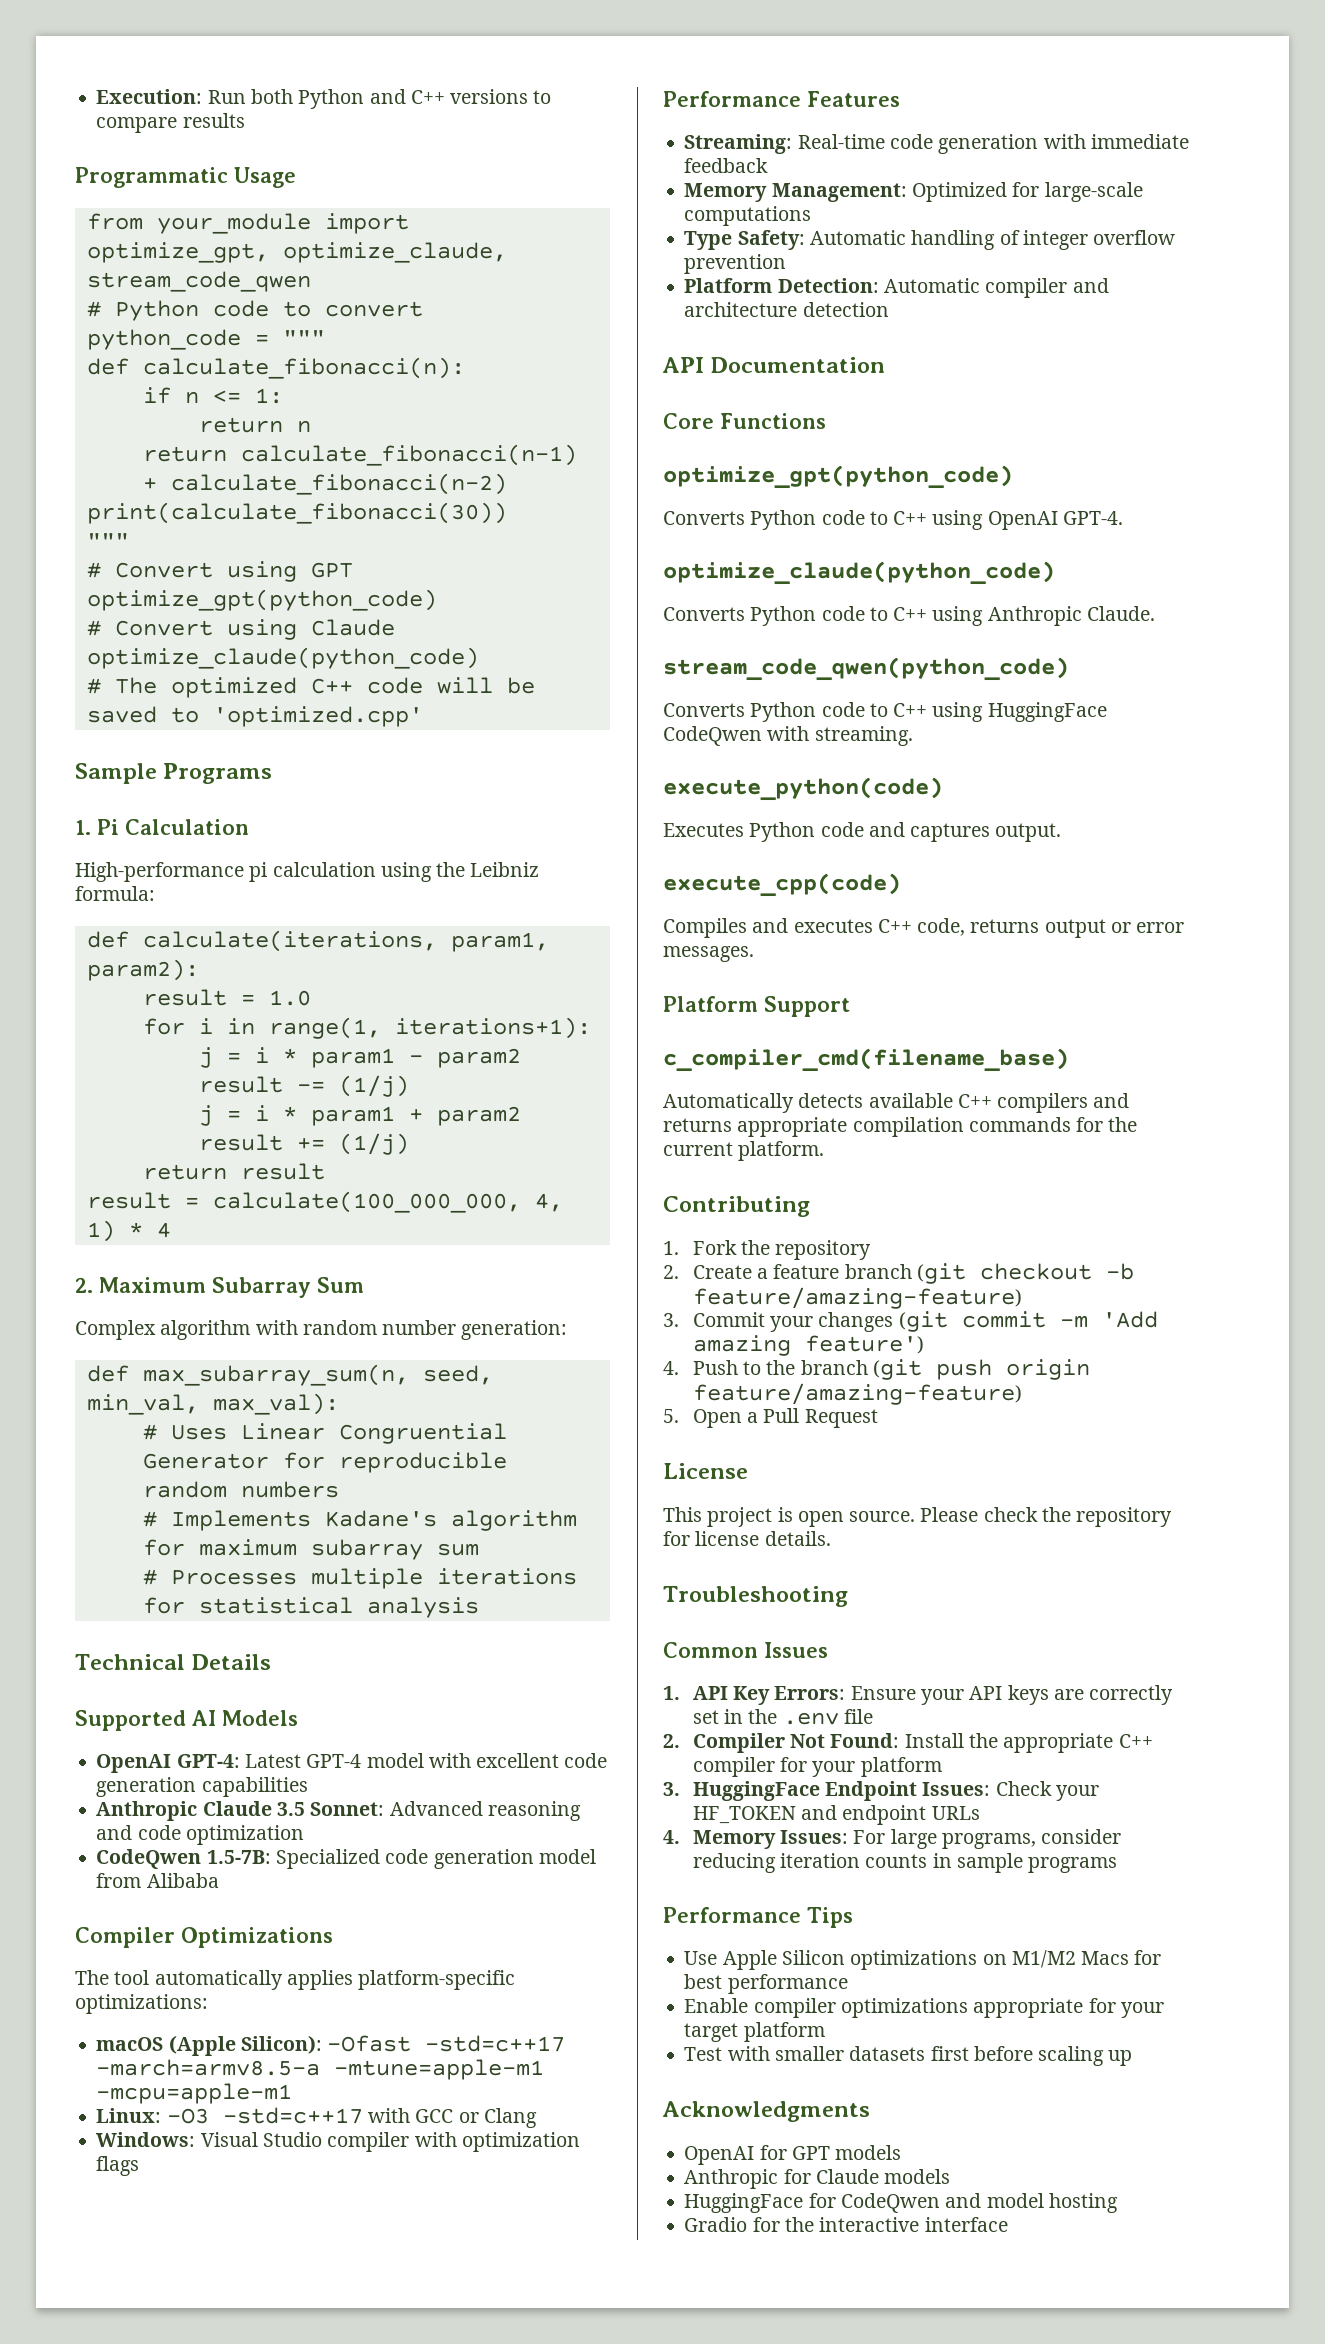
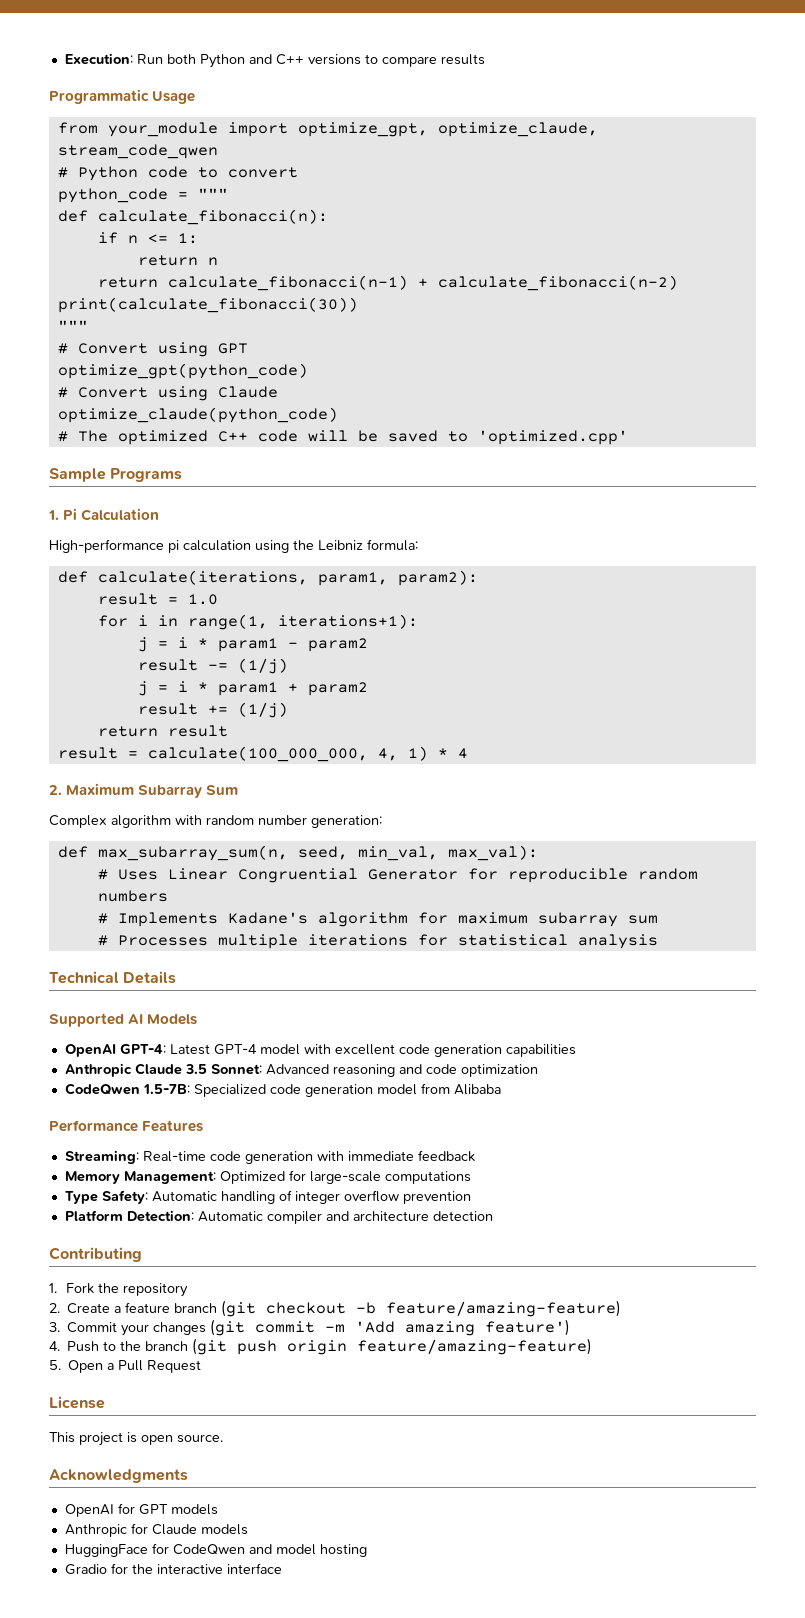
- Compiler Optimizations
- The tool automatically applies platform-specific optimizations:
- macOS (Apple Silicon): -Ofast -std=c++17 -march=armv8.5-a -mtune=apple-m1 -mcpu=apple-m1
- Linux: -O3 -std=c++17 with GCC or Clang
- Windows: Visual Studio compiler with optimization flags
- API Documentation
- Core Functions
- optimize_gpt(python_code)
- Converts Python code to C++ using OpenAI GPT-4.
- optimize_claude(python_code)
- Converts Python code to C++ using Anthropic Claude.
- stream_code_qwen(python_code)
- Converts Python code to C++ using HuggingFace CodeQwen with streaming.
- execute_python(code)
- Executes Python code and captures output.
- execute_cpp(code)
- Compiles and executes C++ code, returns output or error messages.
- Platform Support
- c_compiler_cmd(filename_base)
- Automatically detects available C++ compilers and returns appropriate compilation commands for the current platform.
- Please check the repository for license details.
- Troubleshooting
- Common Issues
- 1. API Key Errors: Ensure your API keys are correctly set in the .env file
- 2. Compiler Not Found: Install the appropriate C++ compiler for your platform
- 3. HuggingFace Endpoint Issues: Check your HF_TOKEN and endpoint URLs
- 4. Memory Issues: For large programs, consider reducing iteration counts in sample programs
- Performance Tips
- Use Apple Silicon optimizations on M1/M2 Macs for best performance
- Enable compiler optimizations appropriate for your target platform
- Test with smaller datasets first before scaling up

